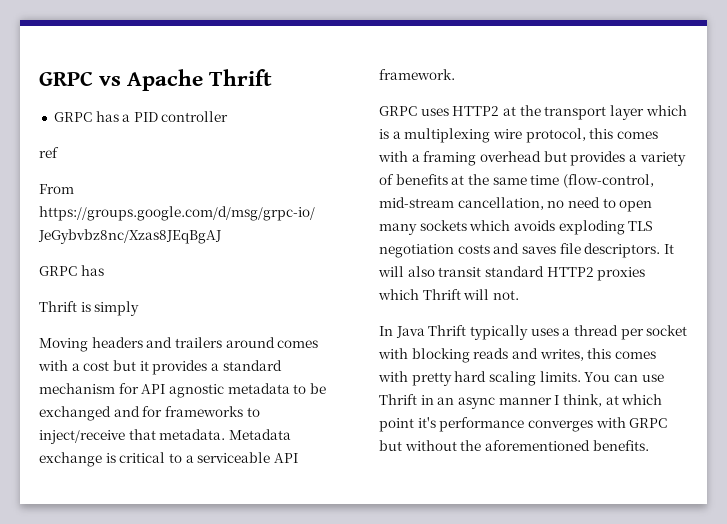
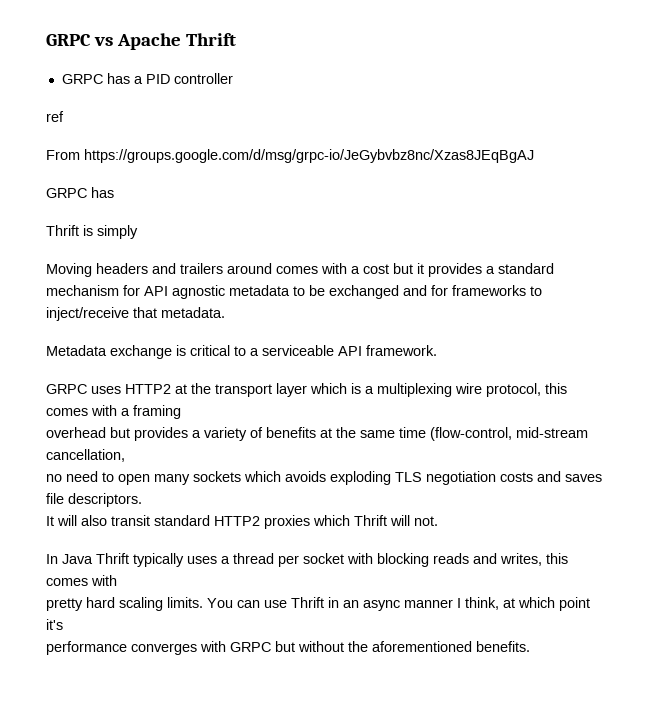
- Moving headers and trailers around comes with a cost but it provides a standard mechanism for API agnostic metadata to be exchanged and for frameworks to inject/receive that metadata. Metadata exchange is critical to a serviceable API framework.
+ Moving headers and trailers around comes with a cost but it provides a standard mechanism for API agnostic metadata to be exchanged and for frameworks to inject/receive that metadata.
+ Metadata exchange is critical to a serviceable API framework.
- GRPC uses HTTP2 at the transport layer which is a multiplexing wire protocol, this comes with a framing overhead but provides a variety of benefits at the same time (flow-control, mid-stream cancellation, no need to open many sockets which avoids exploding TLS negotiation costs and saves file descriptors. It will also transit standard HTTP2 proxies which Thrift will not.
+ GRPC uses HTTP2 at the transport layer which is a multiplexing wire protocol, this comes with a framing
+ overhead but provides a variety of benefits at the same time (flow-control, mid-stream cancellation,
+ no need to open many sockets which avoids exploding TLS negotiation costs and saves file descriptors.
+ It will also transit standard HTTP2 proxies which Thrift will not.
- In Java Thrift typically uses a thread per socket with blocking reads and writes, this comes with pretty hard scaling limits.
+ In Java Thrift typically uses a thread per socket with blocking reads and writes, this comes with
+ pretty hard scaling limits.
- You can use Thrift in an async manner I think, at which point it's performance converges with GRPC but without the aforementioned benefits.
+ You can use Thrift in an async manner I think, at which point it's
+ performance converges with GRPC but without the aforementioned benefits.

